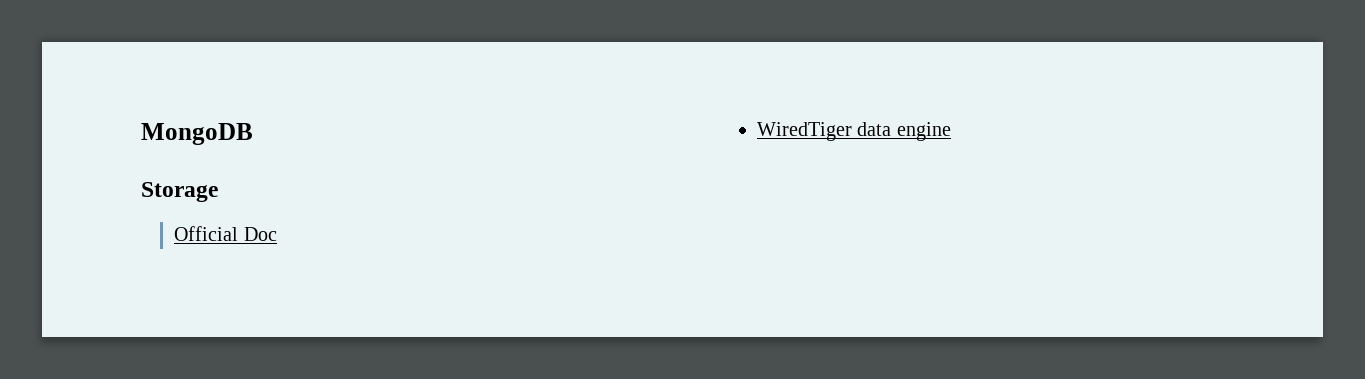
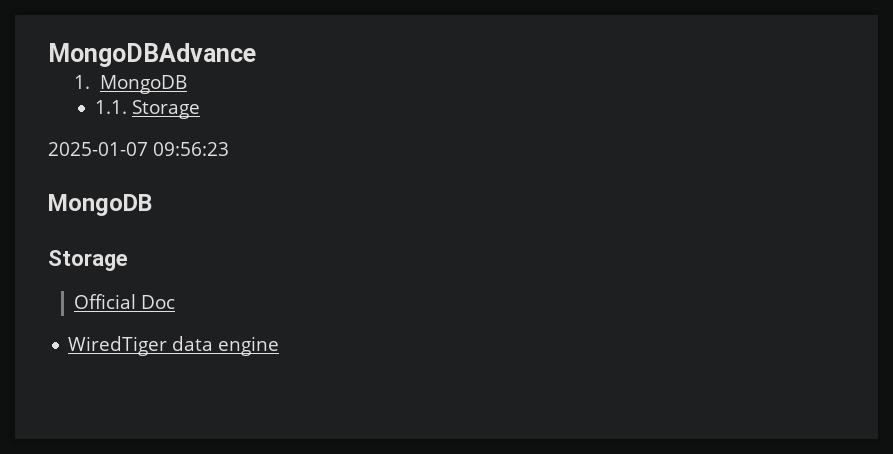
+ MongoDBAdvance
+ 1. MongoDB
+ 1.1. Storage
+ 2025-01-07 09:56:23

